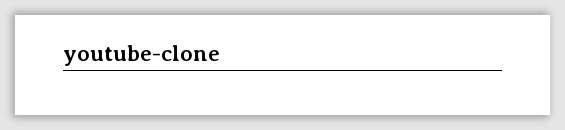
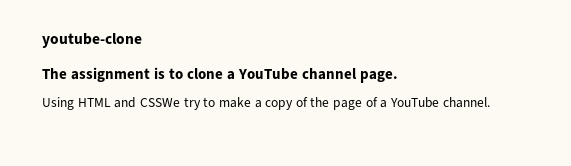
+ The assignment is to clone a YouTube channel page.
+ Using HTML and CSSWe try to make a copy of the page of a YouTube channel.

